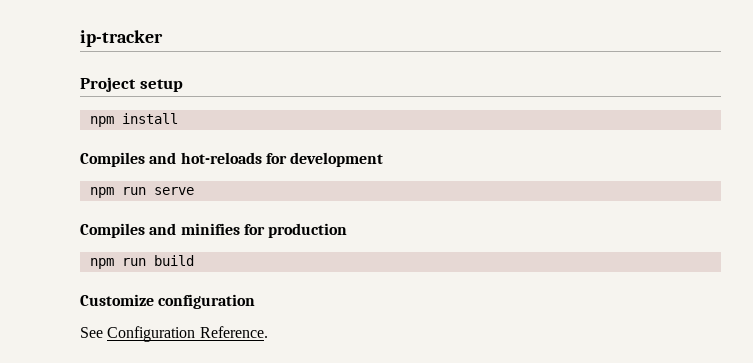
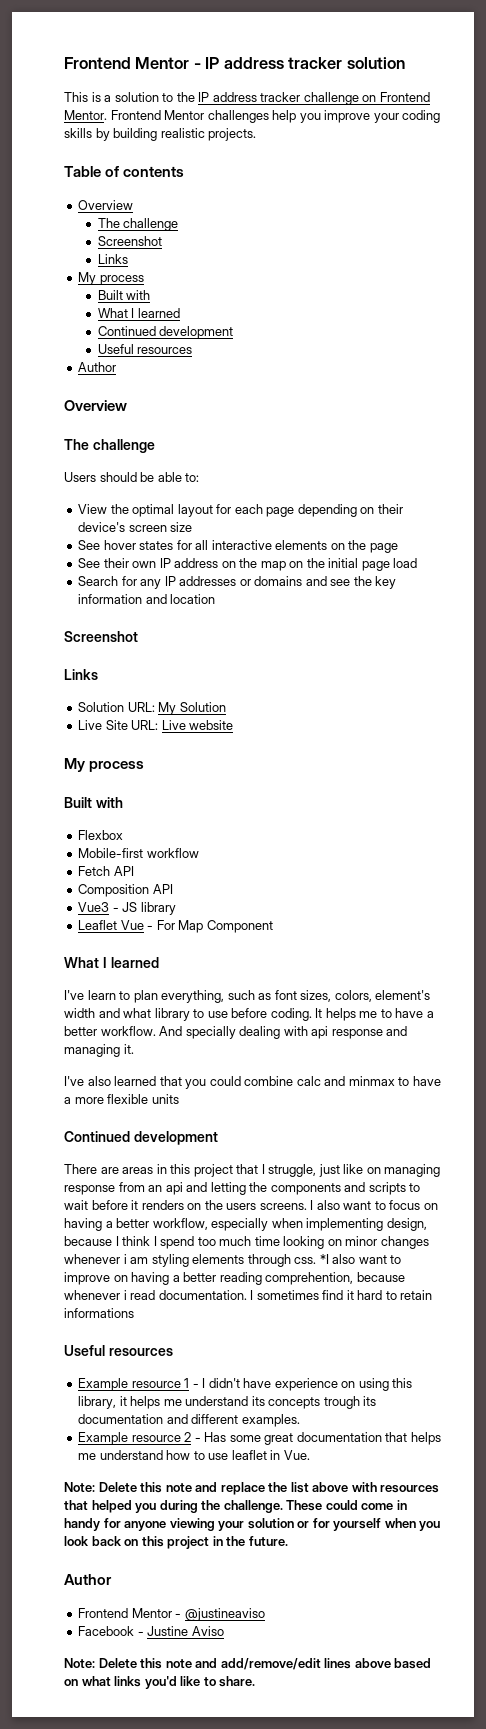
- ip-tracker
- Project setup
- npm install
- Compiles and hot-reloads for development
- npm run serve
- Compiles and minifies for production
- npm run build
- Customize configuration
- See Configuration Reference.
+ Frontend Mentor - IP address tracker solution
+ This is a solution to the IP address tracker challenge on Frontend Mentor. Frontend Mentor challenges help you improve your coding skills by building realistic projects.
+ Table of contents
+ Overview
+ The challenge
+ Screenshot
+ Links
+ My process
+ Built with
+ What I learned
+ Continued development
+ Useful resources
+ Author
+ Overview
+ The challenge
+ Users should be able to:
+ View the optimal layout for each page depending on their device's screen size
+ See hover states for all interactive elements on the page
+ See their own IP address on the map on the initial page load
+ Search for any IP addresses or domains and see the key information and location
+ Screenshot
+ Links
+ Solution URL: My Solution
+ Live Site URL: Live website
+ My process
+ Built with
+ Flexbox
+ Mobile-first workflow
+ Fetch API
+ Composition API
+ Vue3 - JS library
+ Leaflet Vue - For Map Component
+ What I learned
+ I've learn to plan everything, such as font sizes, colors, element's width and what library to use before coding. It helps me to have a better workflow. And specially dealing with api response and managing it.
+ I've also learned that you could combine calc and minmax to have a more flexible units
+ Continued development
+ There are areas in this project that I struggle, just like on managing response from an api and letting the components and scripts to wait before it renders on the users screens. I also want to focus on having a better workflow, especially when implementing design, because I think I spend too much time looking on minor changes whenever i am styling elements through css. *I also want to improve on having a better reading comprehention, because whenever i read documentation. I sometimes find it hard to retain informations
+ Useful resources
+ Example resource 1 - I didn't have experience on using this library, it helps me understand its concepts trough its documentation and different examples.
+ Example resource 2 - Has some great documentation that helps me understand how to use leaflet in Vue.
+ Note: Delete this note and replace the list above with resources that helped you during the challenge. These could come in handy for anyone viewing your solution or for yourself when you look back on this project in the future.
+ Author
+ Frontend Mentor - @justineaviso
+ Facebook - Justine Aviso
+ Note: Delete this note and add/remove/edit lines above based on what links you'd like to share.

